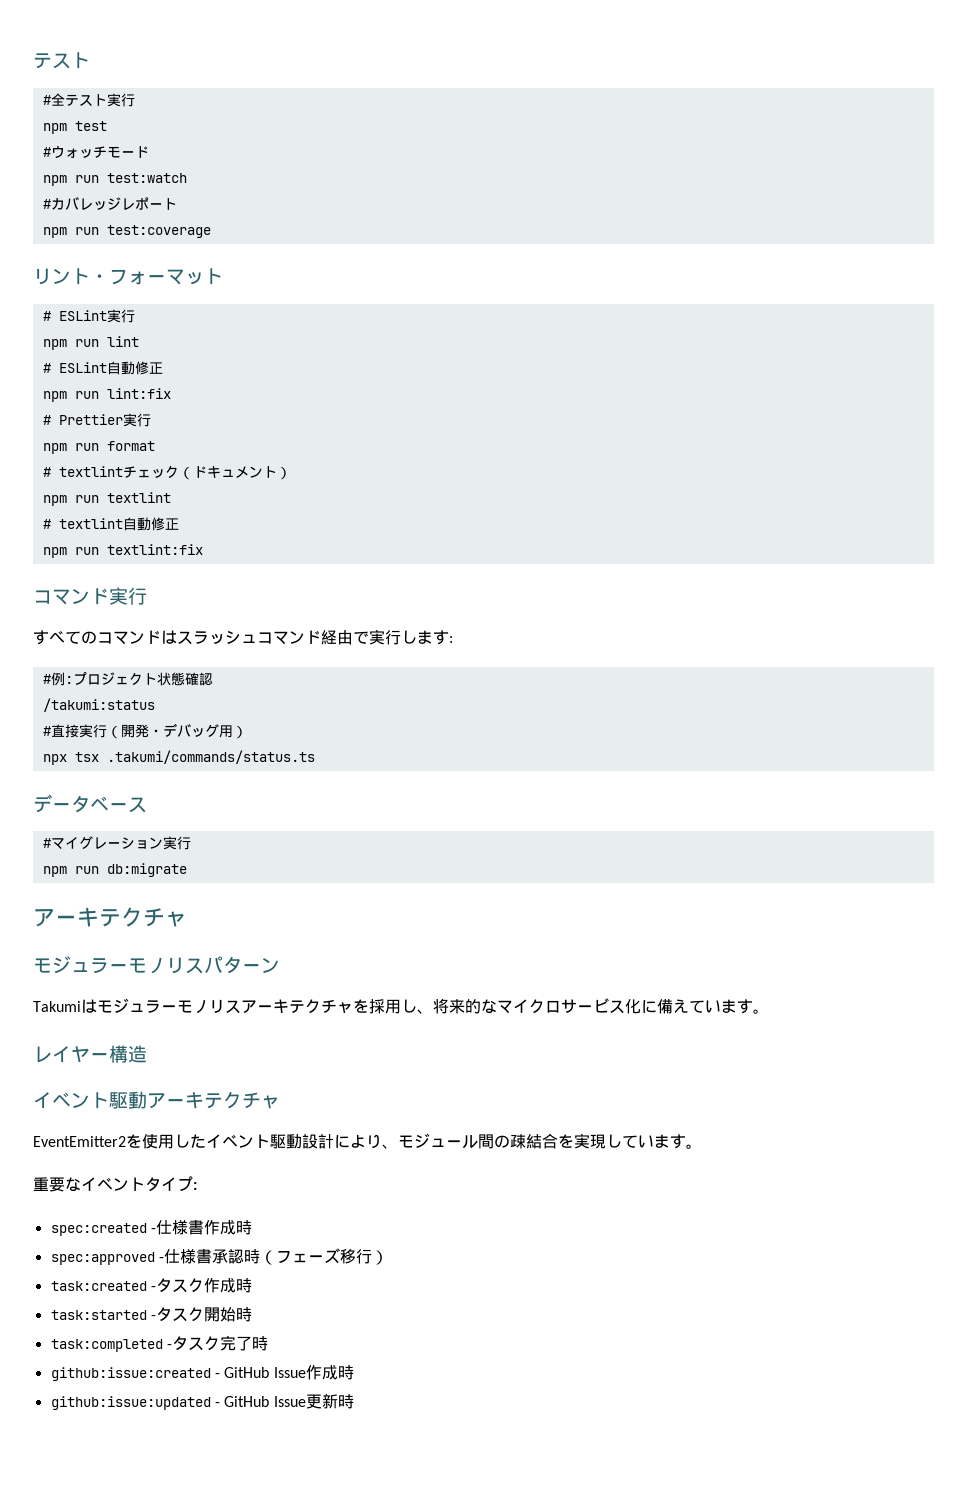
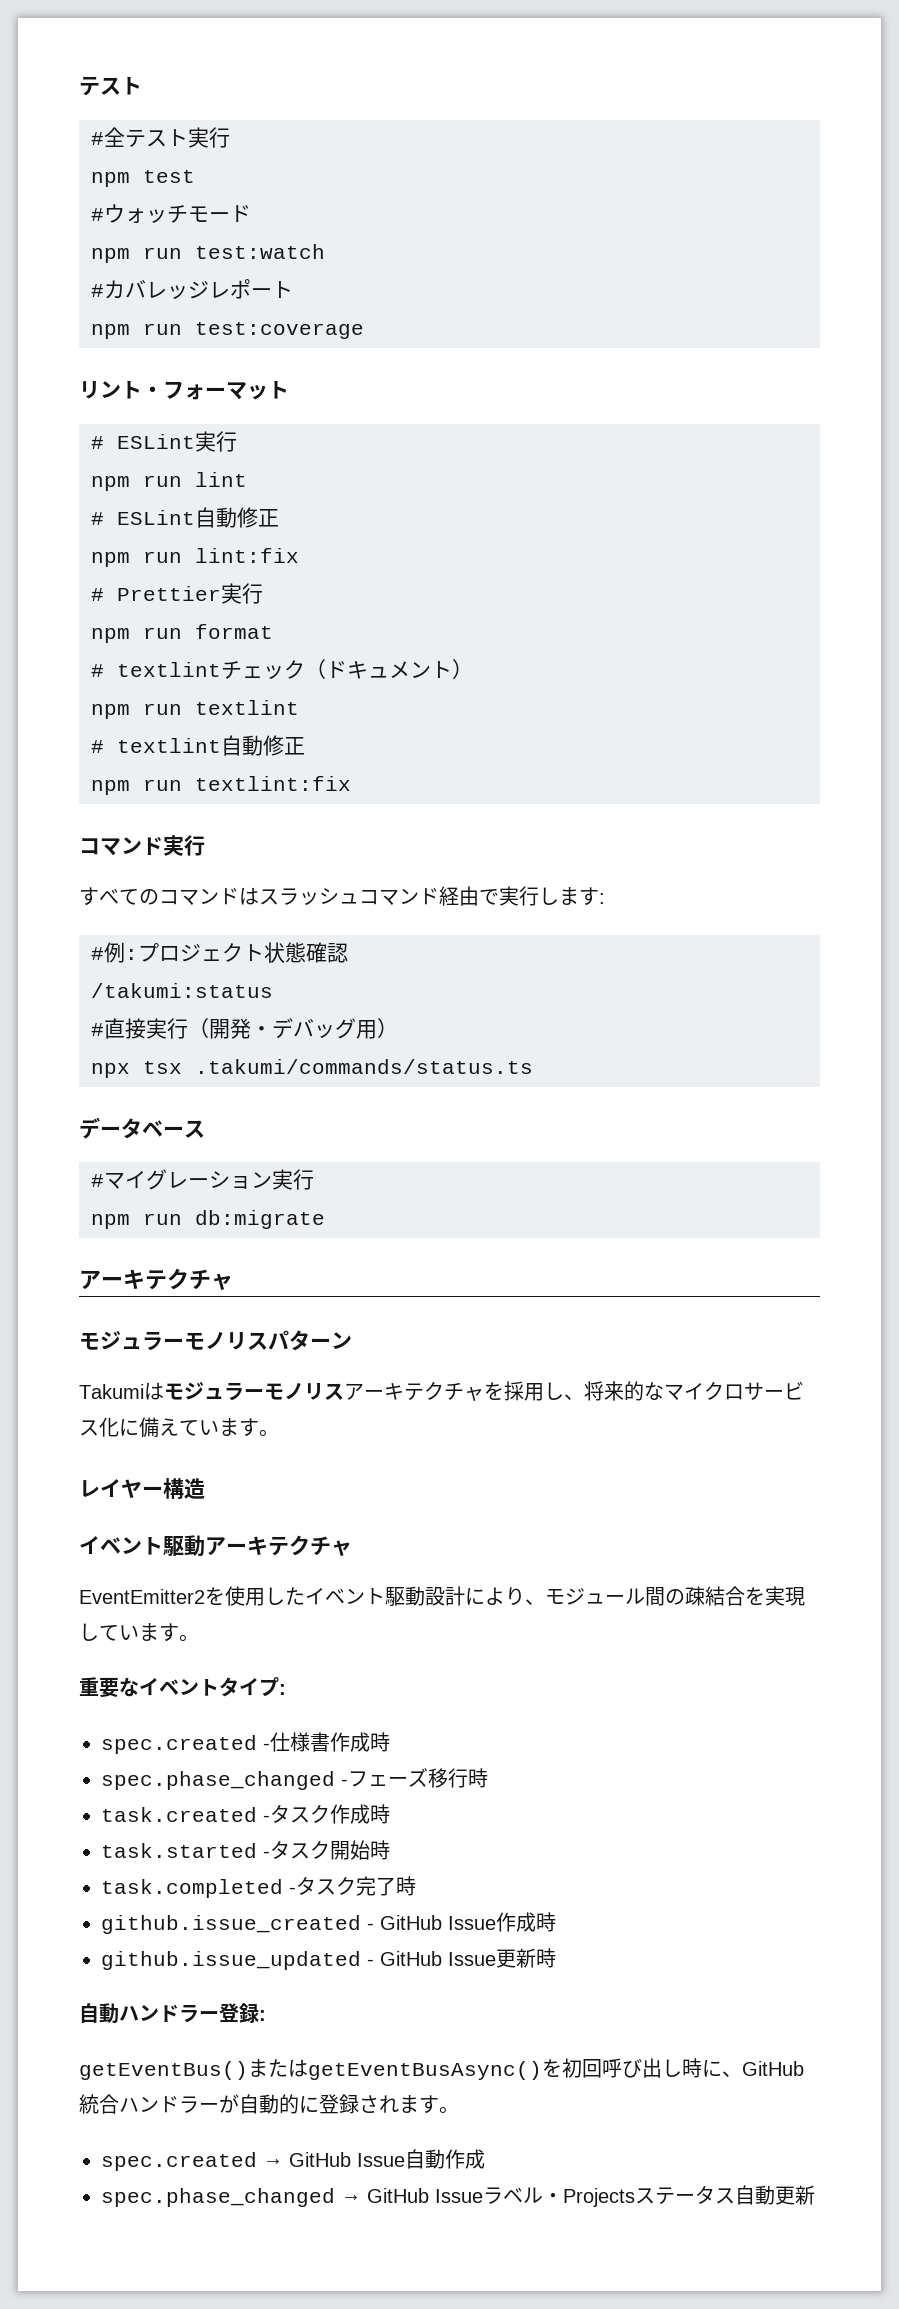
- spec:created -仕様書作成時
+ spec.created -仕様書作成時
- spec:approved -仕様書承認時（フェーズ移行）
- task:created -タスク作成時
+ spec.phase_changed -フェーズ移行時
+ task.created -タスク作成時
- task:started -タスク開始時
+ task.started -タスク開始時
- task:completed -タスク完了時
+ task.completed -タスク完了時
- github:issue:created - GitHub Issue作成時
+ github.issue_created - GitHub Issue作成時
- github:issue:updated - GitHub Issue更新時
+ github.issue_updated - GitHub Issue更新時
+ 自動ハンドラー登録:
+ getEventBus()またはgetEventBusAsync()を初回呼び出し時に、GitHub統合ハンドラーが自動的に登録されます。
+ spec.created → GitHub Issue自動作成
+ spec.phase_changed → GitHub Issueラベル・Projectsステータス自動更新

